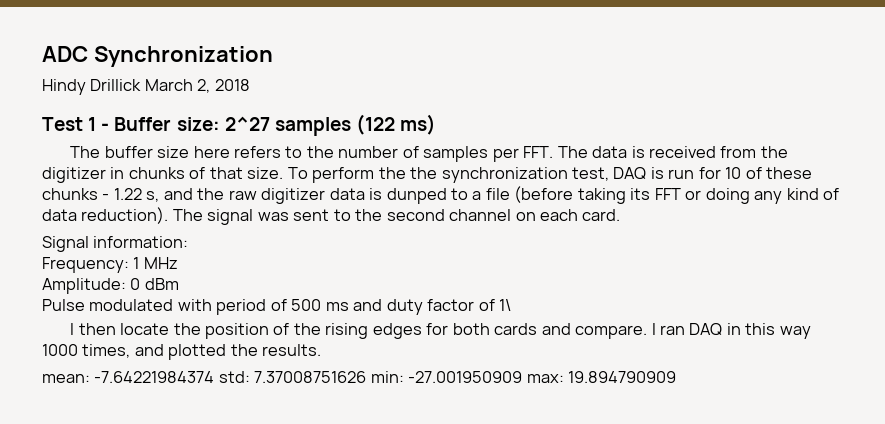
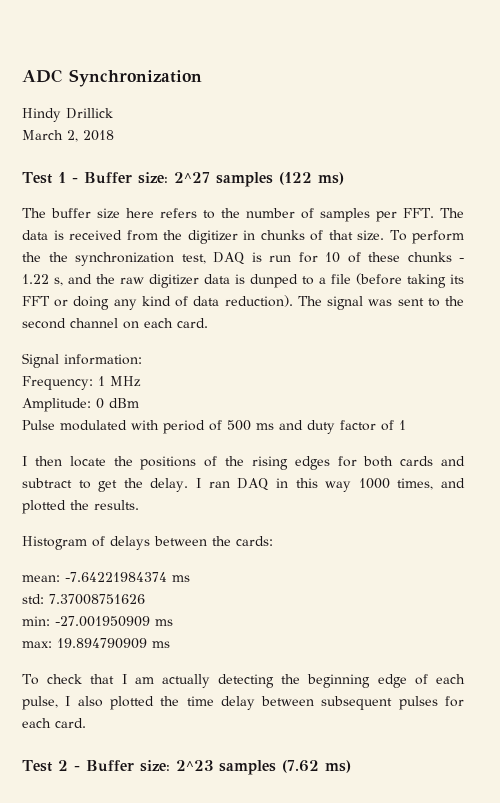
- Hindy Drillick March 2, 2018
+ Hindy Drillick
+ March 2, 2018
- Pulse modulated with period of 500 ms and duty factor of 1\
+ Pulse modulated with period of 500 ms and duty factor of 1
- I then locate the position of the rising edges for both cards and compare.
+ I then locate the positions of the rising edges for both cards and subtract to get the delay.
+ Histogram of delays between the cards:
- mean: -7.64221984374 std: 7.37008751626 min: -27.001950909 max: 19.894790909
+ mean: -7.64221984374 ms
+ std: 7.37008751626
+ min: -27.001950909 ms
+ max: 19.894790909 ms
+ To check that I am actually detecting the beginning edge of each pulse, I also plotted the time delay between subsequent pulses for each card.
+ Test 2 - Buffer size: 2^23 samples (7.62 ms)

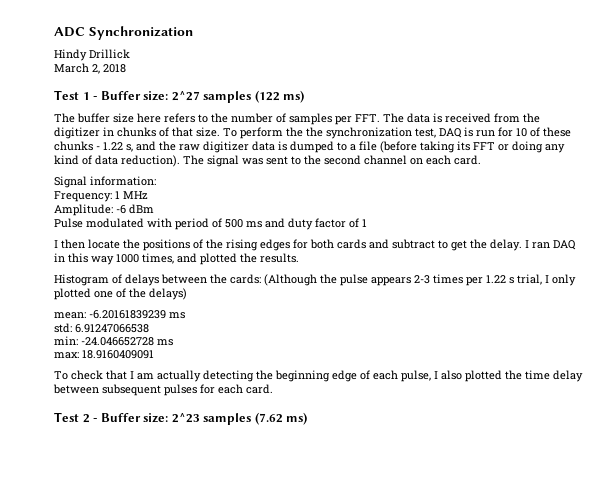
- To perform the the synchronization test, DAQ is run for 10 of these chunks - 1.22 s, and the raw digitizer data is dunped to a file (before taking its FFT or doing any kind of data reduction).
+ To perform the the synchronization test, DAQ is run for 10 of these chunks - 1.22 s, and the raw digitizer data is dumped to a file (before taking its FFT or doing any kind of data reduction).
- Amplitude: 0 dBm
+ Amplitude: -6 dBm
- Histogram of delays between the cards:
+ Histogram of delays between the cards: (Although the pulse appears 2-3 times per 1.22 s trial, I only plotted one of the delays)
- mean: -7.64221984374 ms
+ mean: -6.20161839239 ms
- std: 7.37008751626
+ std: 6.91247066538
- min: -27.001950909 ms
+ min: -24.046652728 ms
- max: 19.894790909 ms
+ max: 18.9160409091

